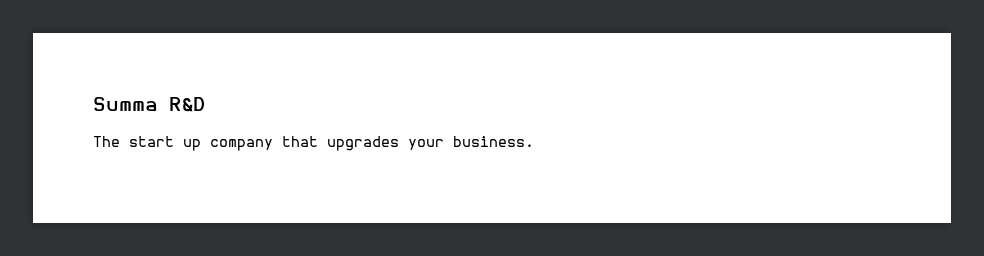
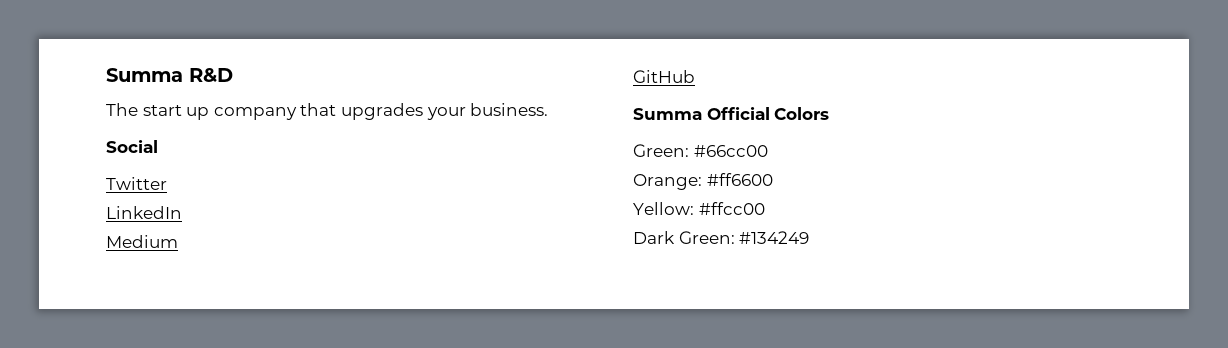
+ Social
+ Twitter
+ LinkedIn
+ Medium
+ GitHub
+ Summa Official Colors
+ Green: #66cc00
+ Orange: #ff6600
+ Yellow: #ffcc00
+ Dark Green: #134249

